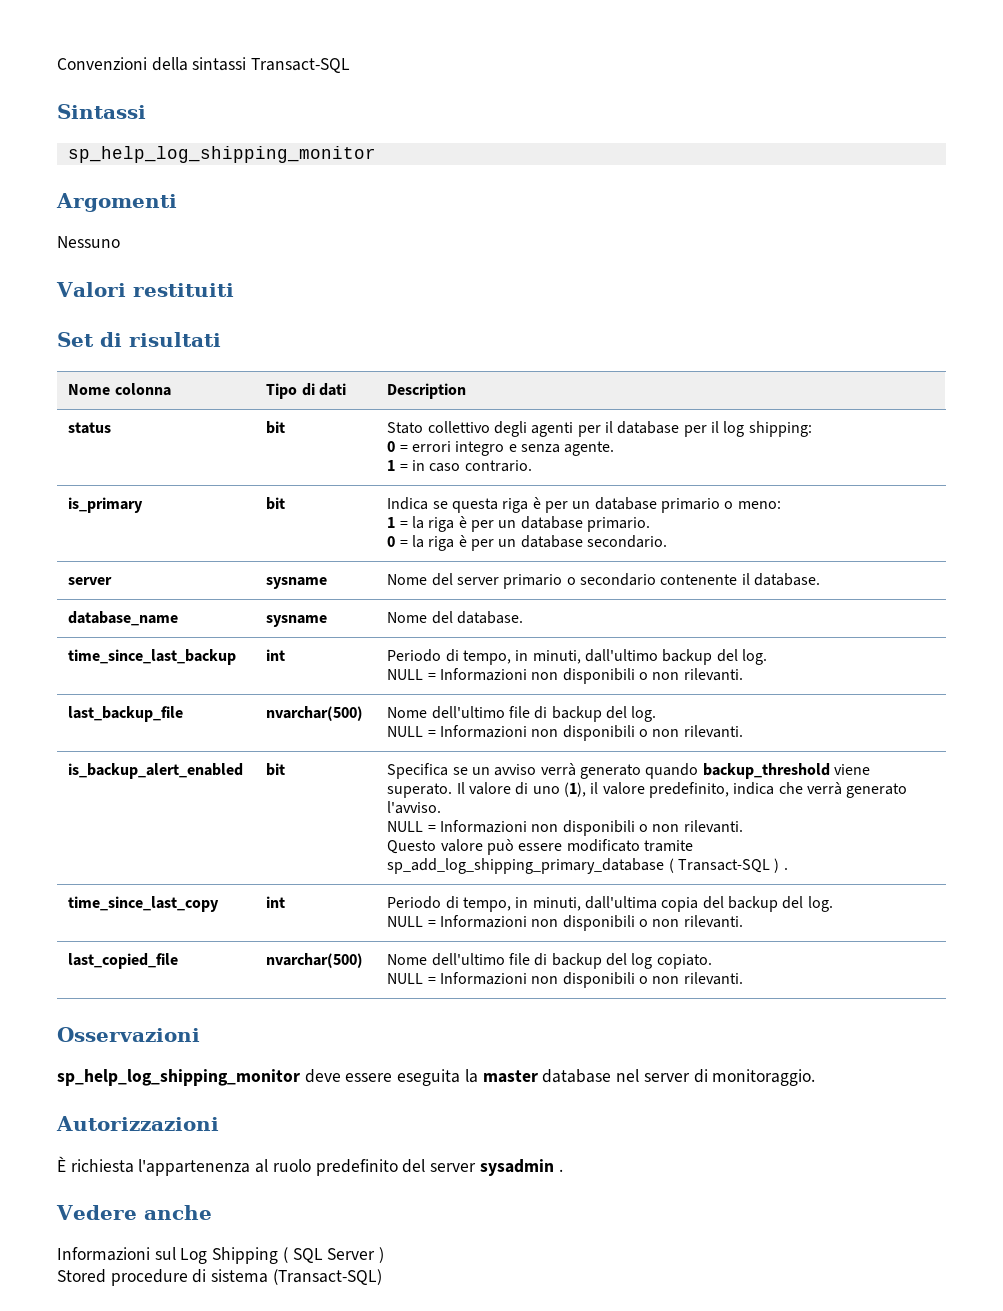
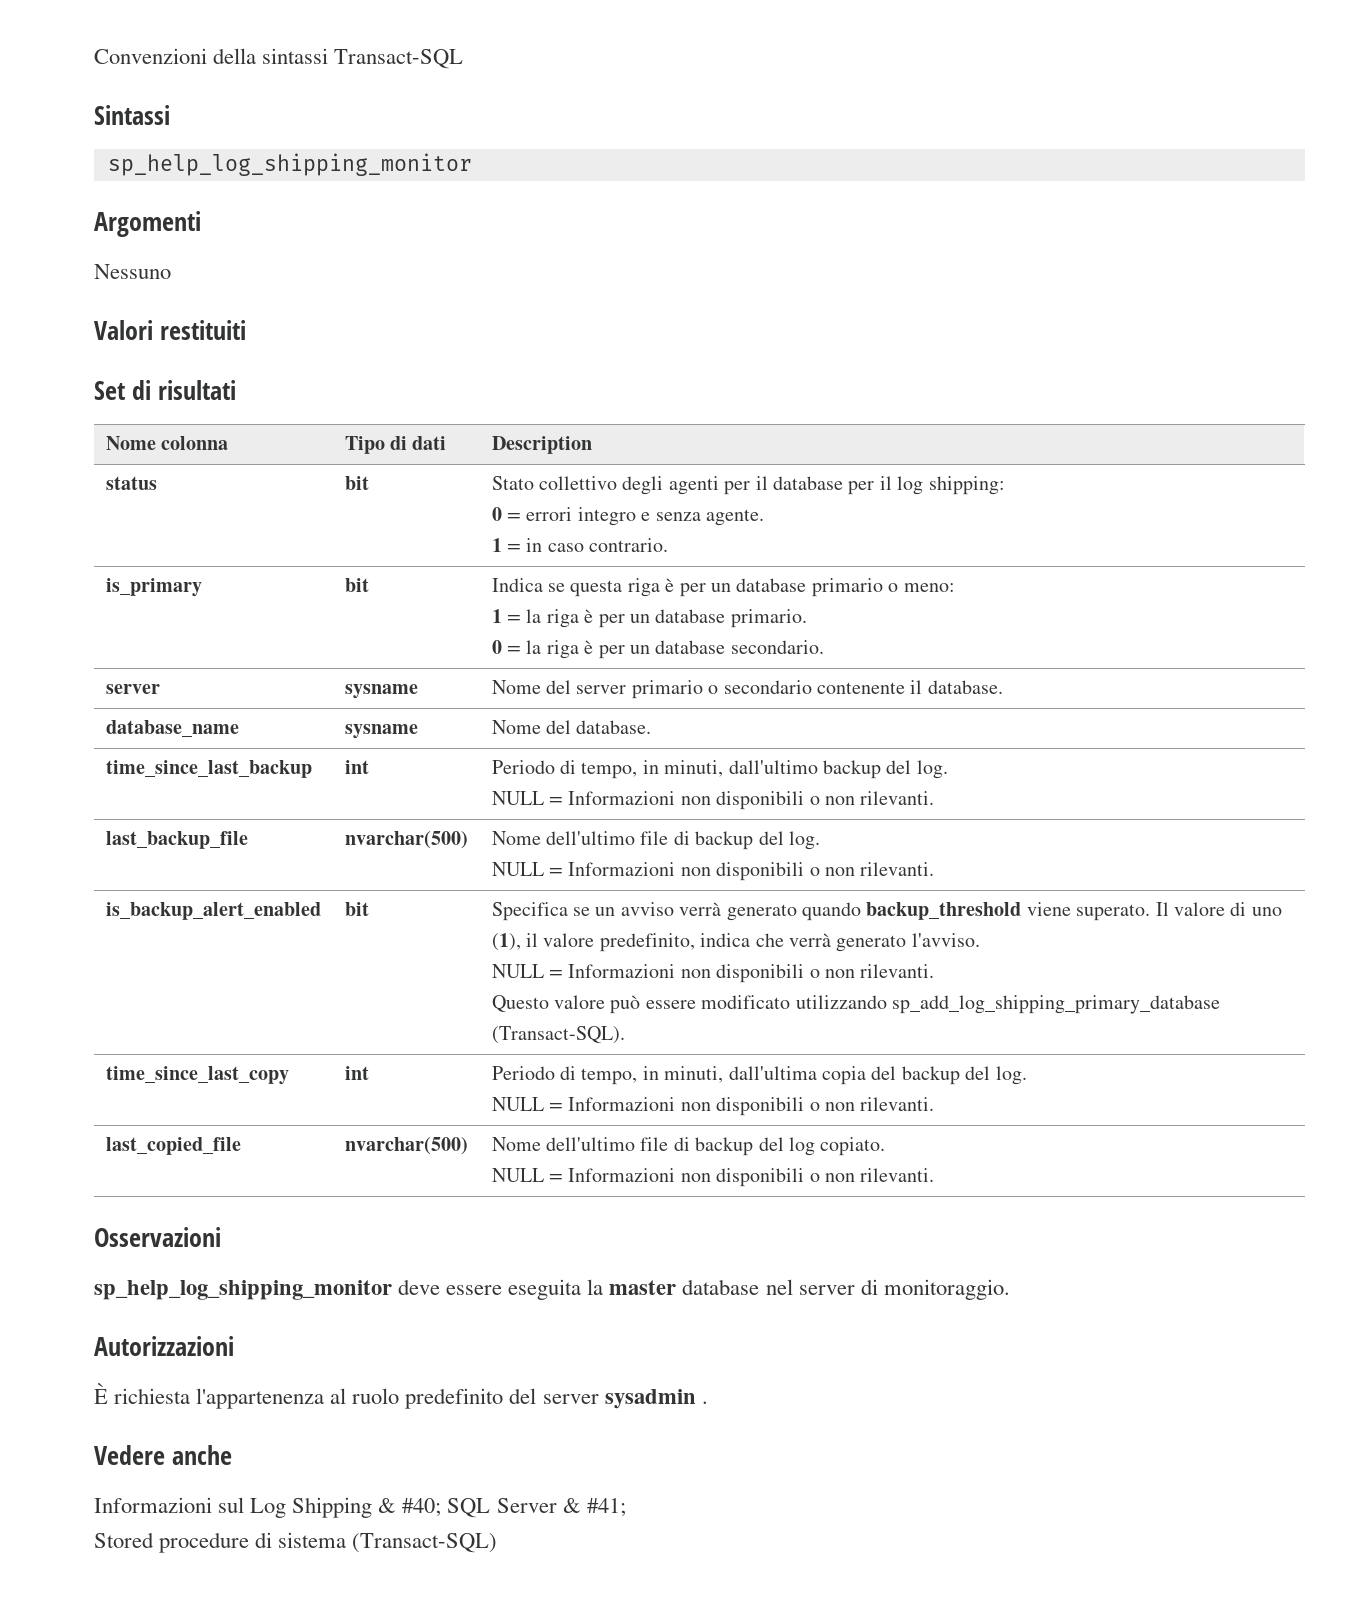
- Questo valore può essere modificato tramite sp_add_log_shipping_primary_database ( Transact-SQL ) .
+ Questo valore può essere modificato utilizzando sp_add_log_shipping_primary_database (Transact-SQL).
- Informazioni sul Log Shipping ( SQL Server )
+ Informazioni sul Log Shipping & #40; SQL Server & #41;

